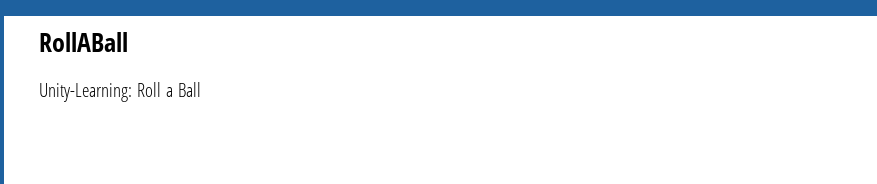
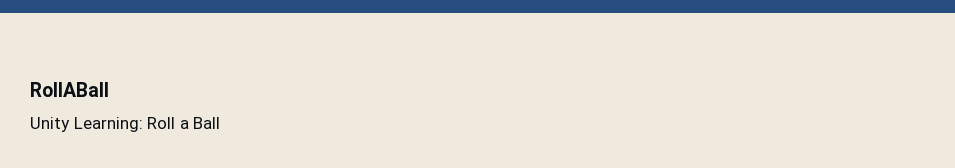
- Unity-Learning: Roll a Ball
+ Unity Learning: Roll a Ball

